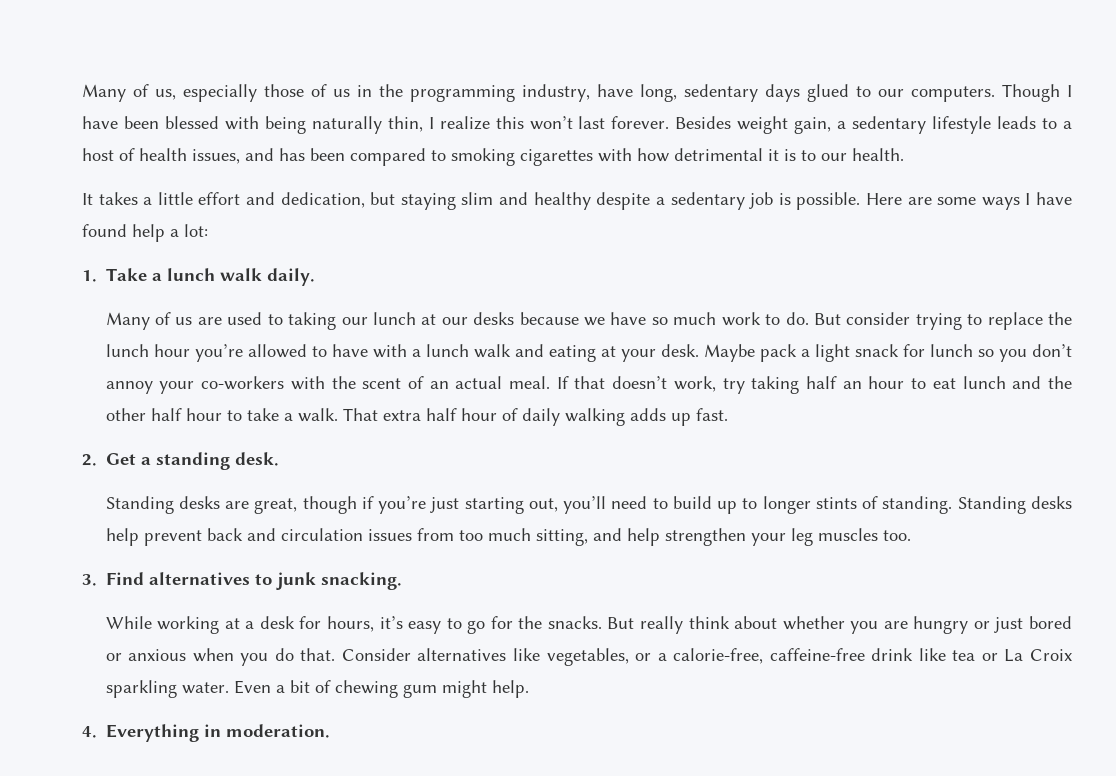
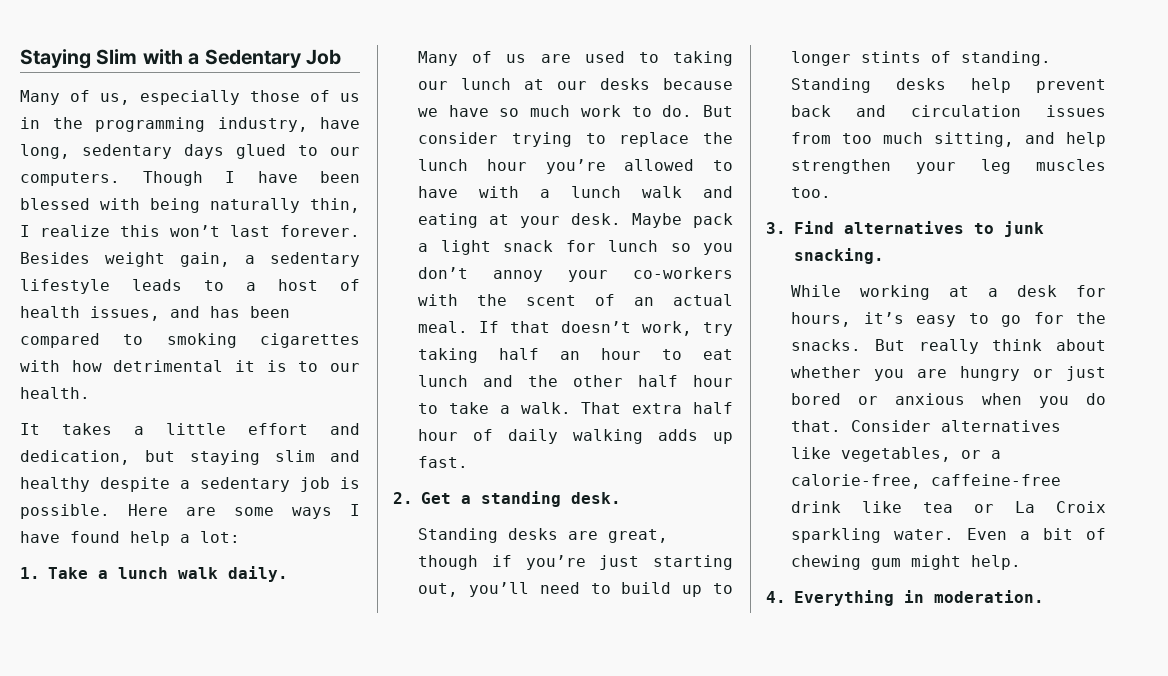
+ Staying Slim with a Sedentary Job

